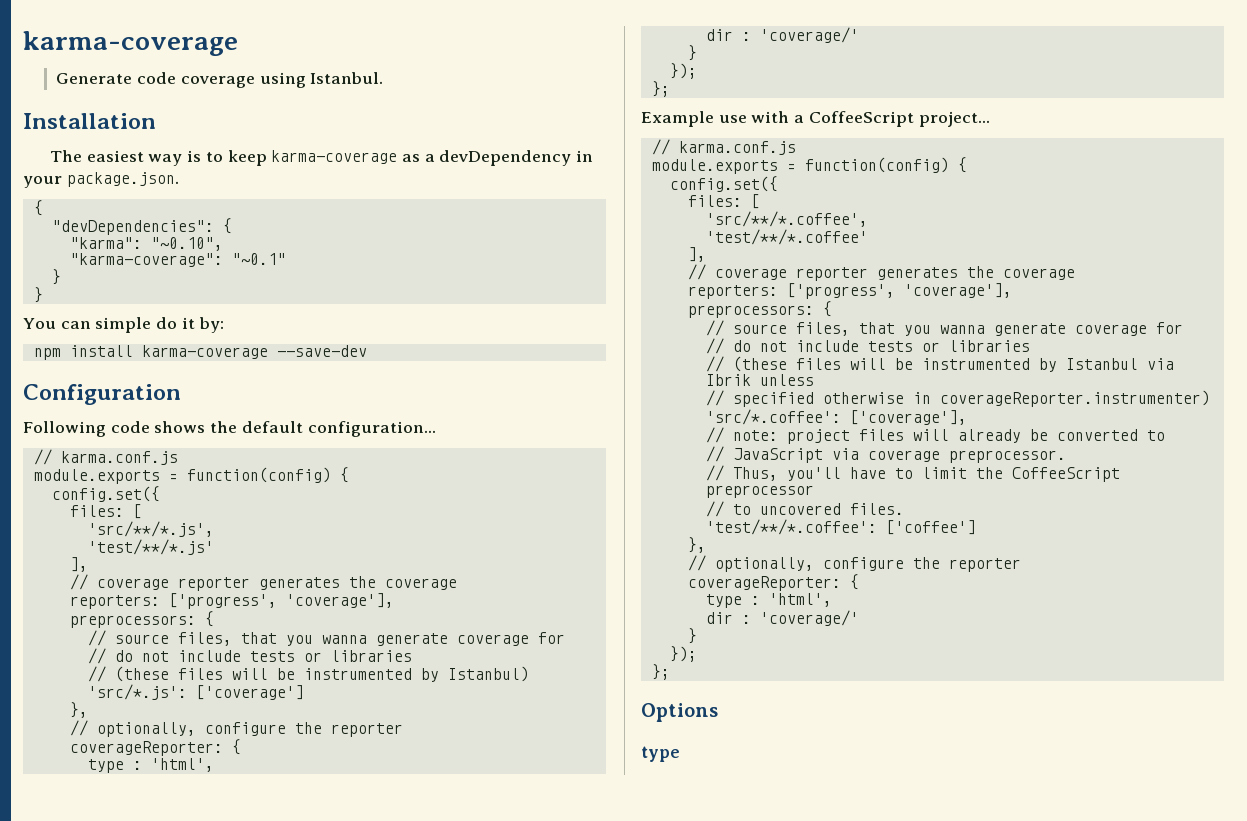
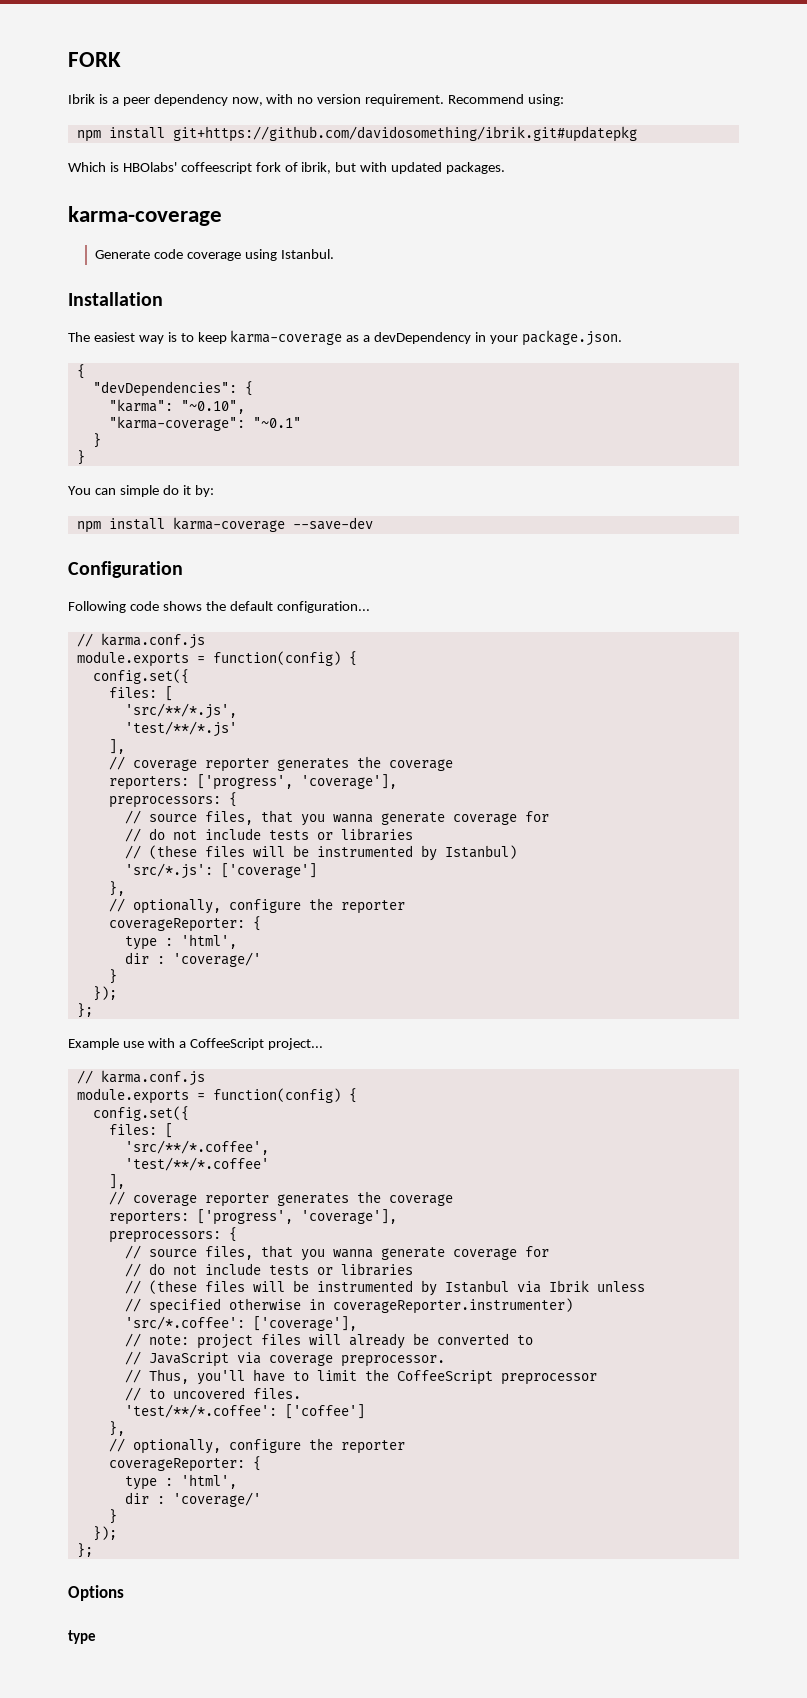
+ FORK
+ Ibrik is a peer dependency now, with no version requirement. Recommend using:
+ npm install git+https://github.com/davidosomething/ibrik.git#updatepkg
+ Which is HBOlabs' coffeescript fork of ibrik, but with updated packages.

